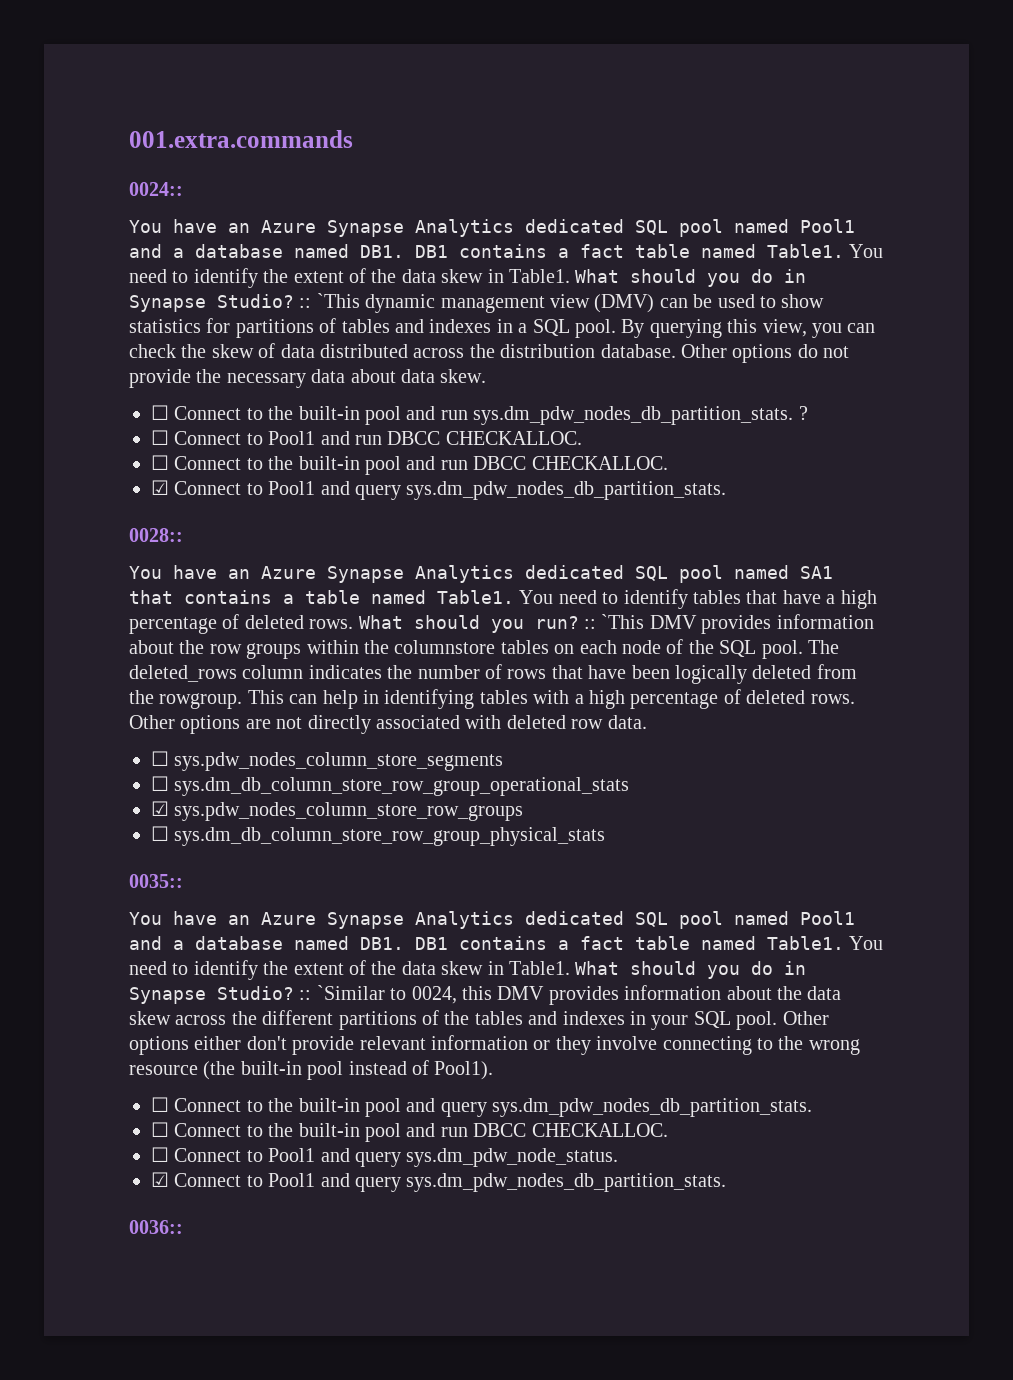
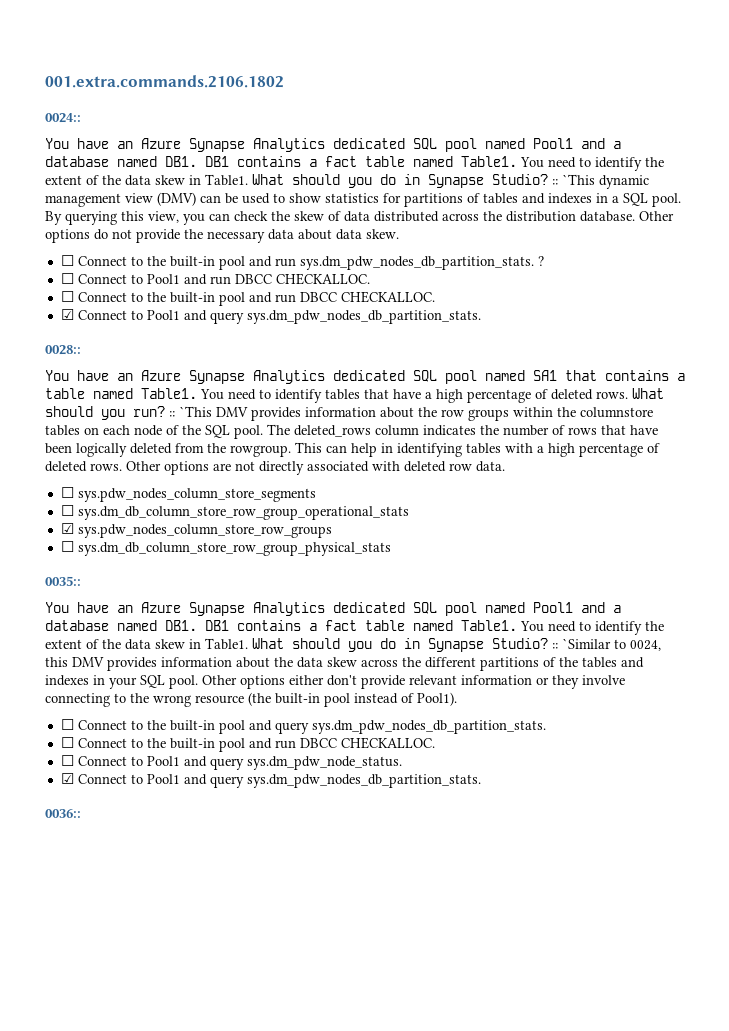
- 001.extra.commands
+ 001.extra.commands.2106.1802

